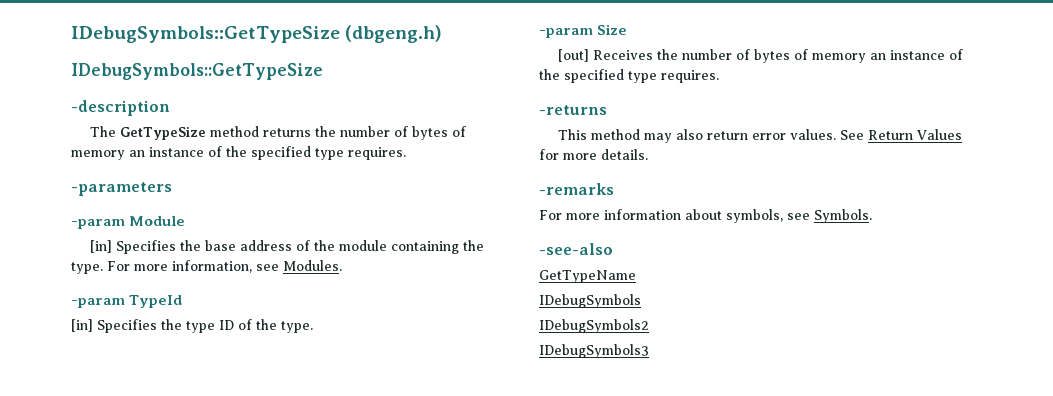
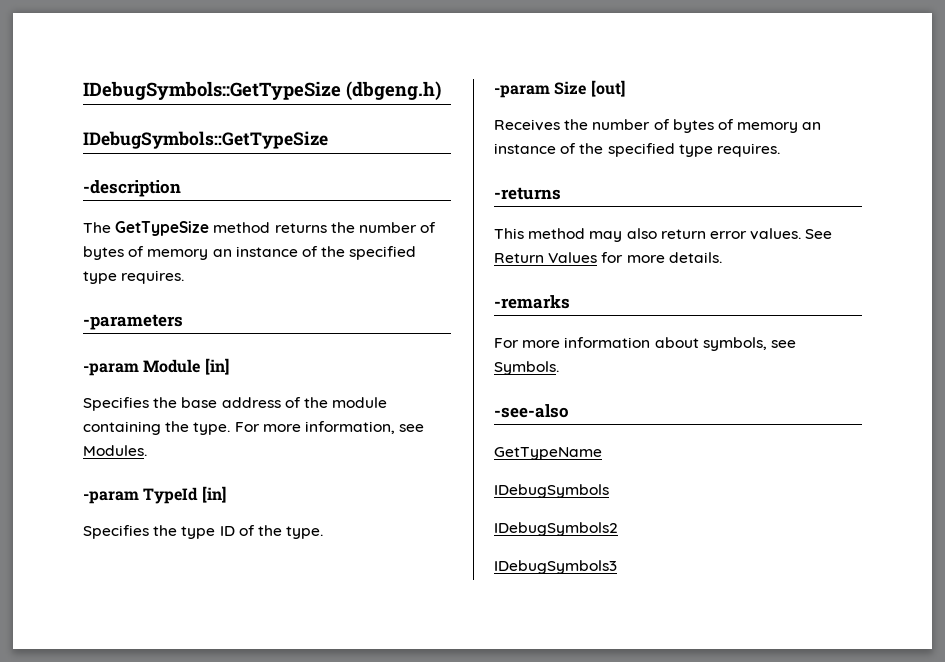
- -param Module
- [in] Specifies the base address of the module containing the type.
+ -param Module [in]
+ Specifies the base address of the module containing the type.
- -param TypeId
- [in] Specifies the type ID of the type.
+ -param TypeId [in]
+ Specifies the type ID of the type.
- -param Size
- [out] Receives the number of bytes of memory an instance of the specified type requires.
+ -param Size [out]
+ Receives the number of bytes of memory an instance of the specified type requires.

